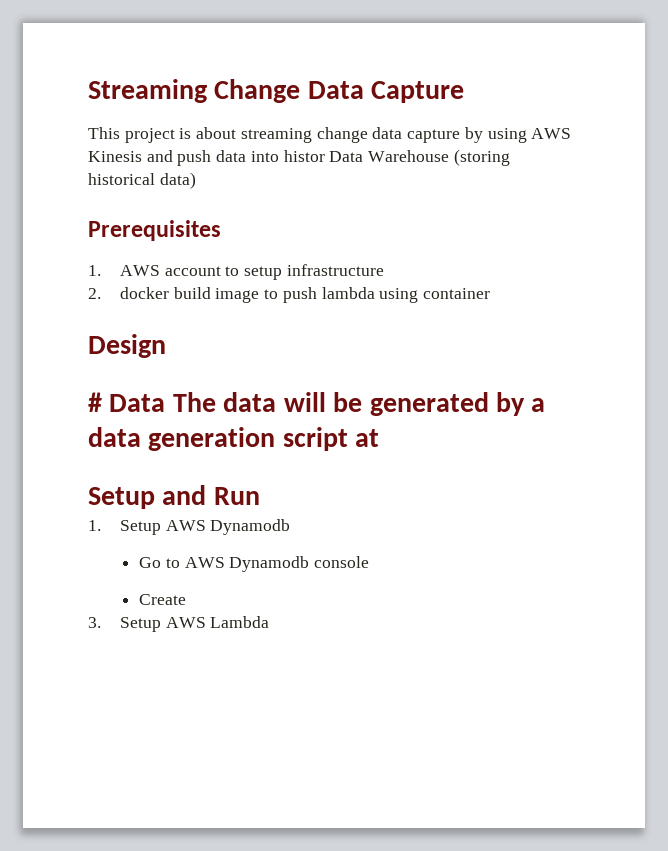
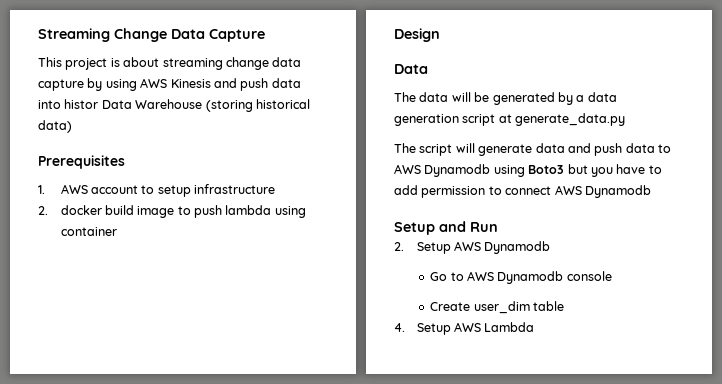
  Design
- # Data The data will be generated by a data generation script at
+ Data
+ The data will be generated by a data generation script at generate_data.py
+ The script will generate data and push data to AWS Dynamodb using Boto3 but you have to add permission to connect AWS Dynamodb
- 1. Setup AWS Dynamodb
+ 2. Setup AWS Dynamodb
- Create
- 3. Setup AWS Lambda
+ Create user_dim table
+ 4. Setup AWS Lambda

